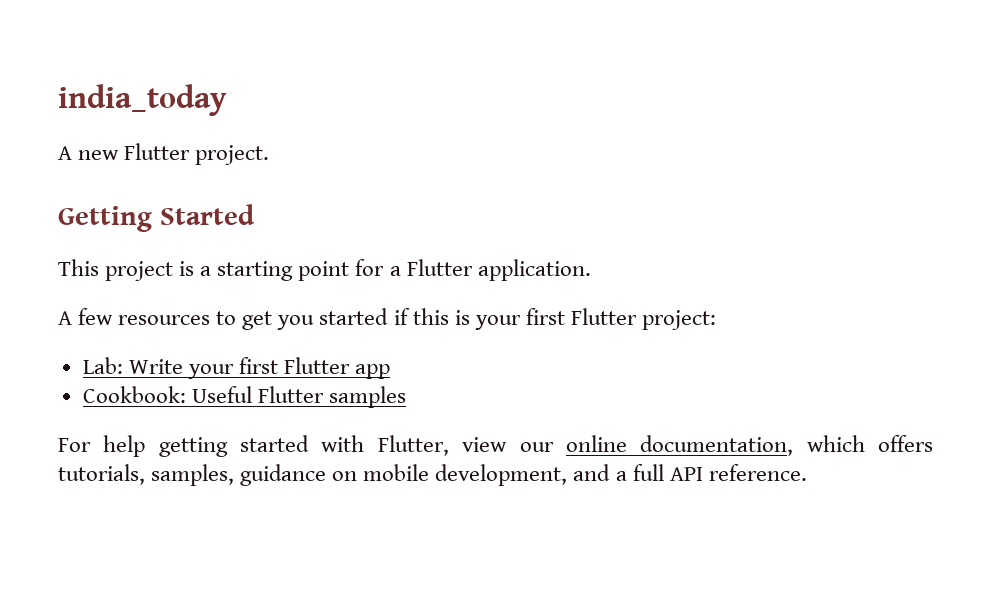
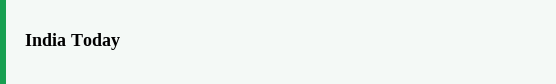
- india_today
- A new Flutter project.
- Getting Started
- This project is a starting point for a Flutter application.
- A few resources to get you started if this is your first Flutter project:
- Lab: Write your first Flutter app
- Cookbook: Useful Flutter samples
- For help getting started with Flutter, view our online documentation, which offers tutorials, samples, guidance on mobile development, and a full API reference.
+ India Today

